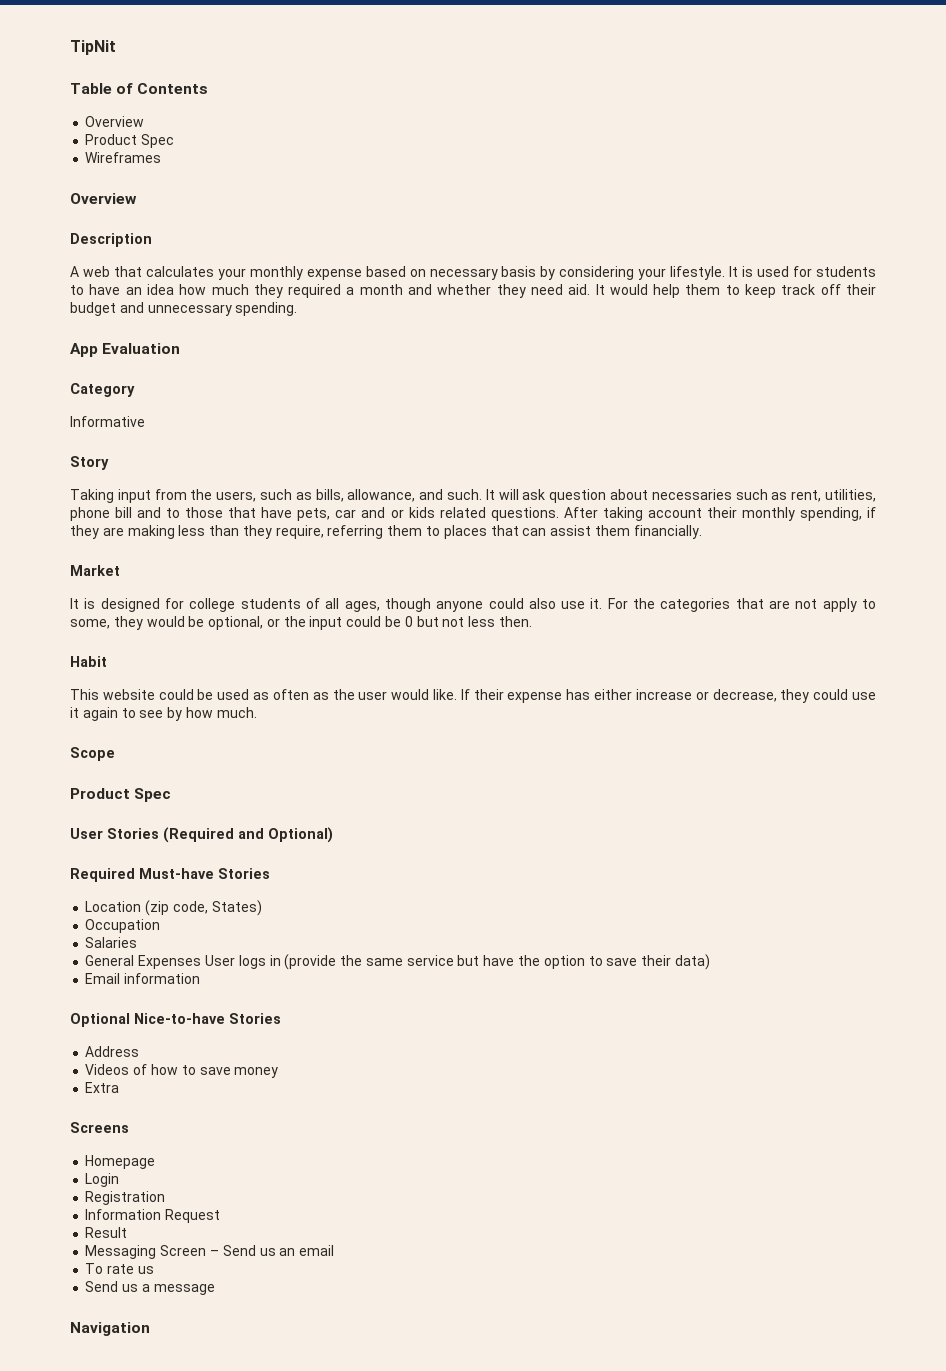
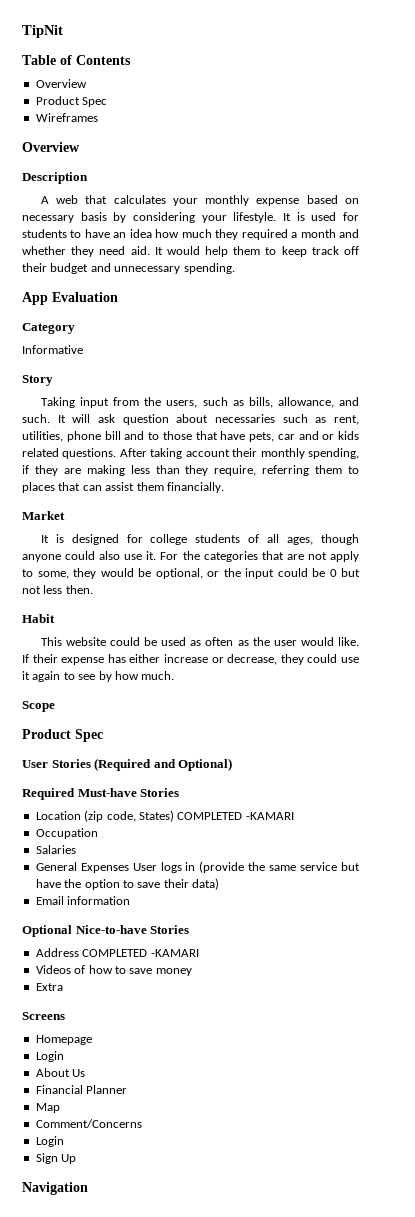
- Location (zip code, States)
+ Location (zip code, States) COMPLETED -KAMARI
- Address
+ Address COMPLETED -KAMARI
- Registration
- Information Request
- Result
- Messaging Screen – Send us an email
- To rate us
- Send us a message
+ About Us
+ Financial Planner
+ Map
+ Comment/Concerns
+ Login
+ Sign Up

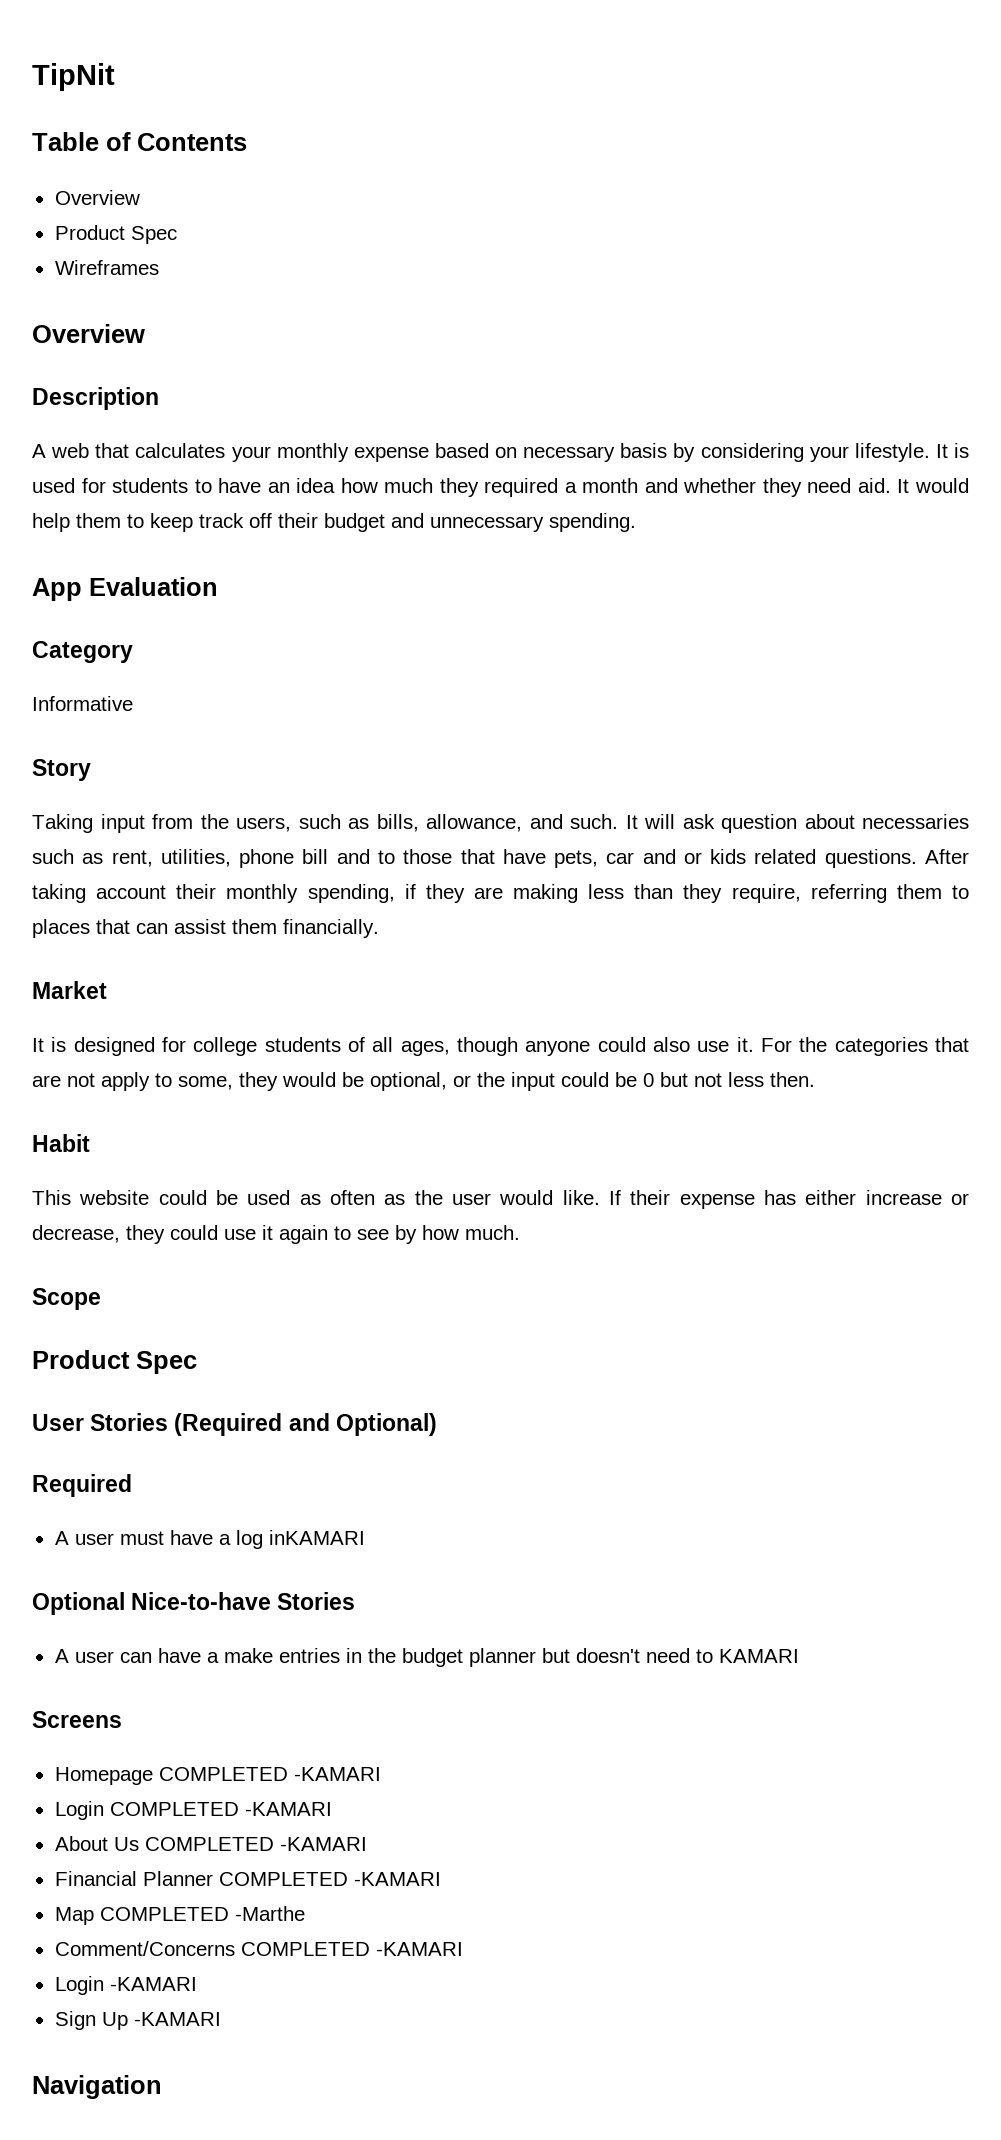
- Required Must-have Stories
- Location (zip code, States) COMPLETED -KAMARI
- Occupation
- Salaries
- General Expenses User logs in (provide the same service but have the option to save their data)
- Email information
+ Required
+ A user must have a log inKAMARI
  Optional Nice-to-have Stories
- Address COMPLETED -KAMARI
- Videos of how to save money
- Extra
+ A user can have a make entries in the budget planner but doesn't need to KAMARI
- Homepage
- Login
+ Homepage COMPLETED -KAMARI
+ Login COMPLETED -KAMARI
- About Us
+ About Us COMPLETED -KAMARI
- Financial Planner
+ Financial Planner COMPLETED -KAMARI
- Map
+ Map COMPLETED -Marthe
- Comment/Concerns
- Login
+ Comment/Concerns COMPLETED -KAMARI
+ Login -KAMARI
- Sign Up
+ Sign Up -KAMARI

